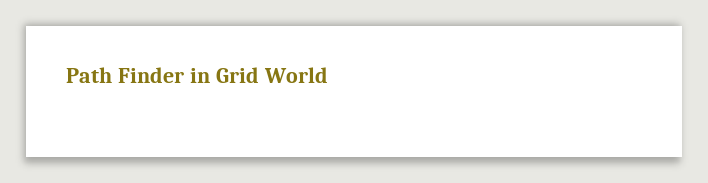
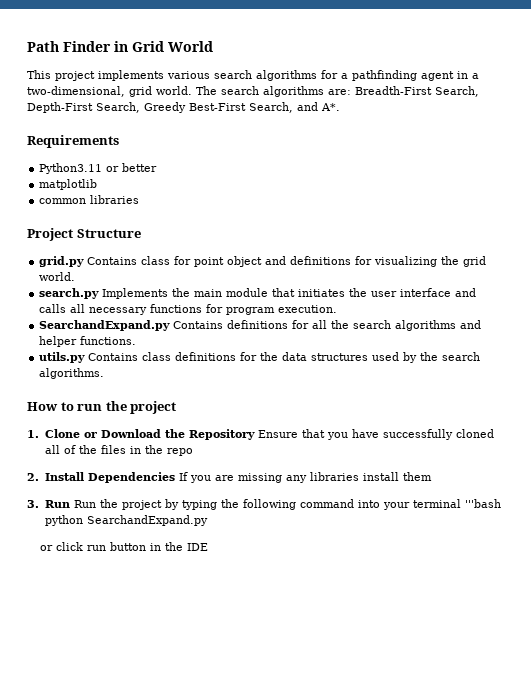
+ This project implements various search algorithms for a pathfinding agent in a two-dimensional, grid world. The search algorithms are: Breadth-First Search, Depth-First Search, Greedy Best-First Search, and A*.
+ Requirements
+ Python3.11 or better
+ matplotlib
+ common libraries
+ Project Structure
+ grid.py Contains class for point object and definitions for visualizing the grid world.
+ search.py Implements the main module that initiates the user interface and calls all necessary functions for program execution.
+ SearchandExpand.py Contains definitions for all the search algorithms and helper functions.
+ utils.py Contains class definitions for the data structures used by the search algorithms.
+ How to run the project
+ 1. Clone or Download the Repository Ensure that you have successfully cloned all of the files in the repo
+ 2. Install Dependencies If you are missing any libraries install them
+ 3. Run Run the project by typing the following command into your terminal '''bash python SearchandExpand.py
+ or click run button in the IDE

